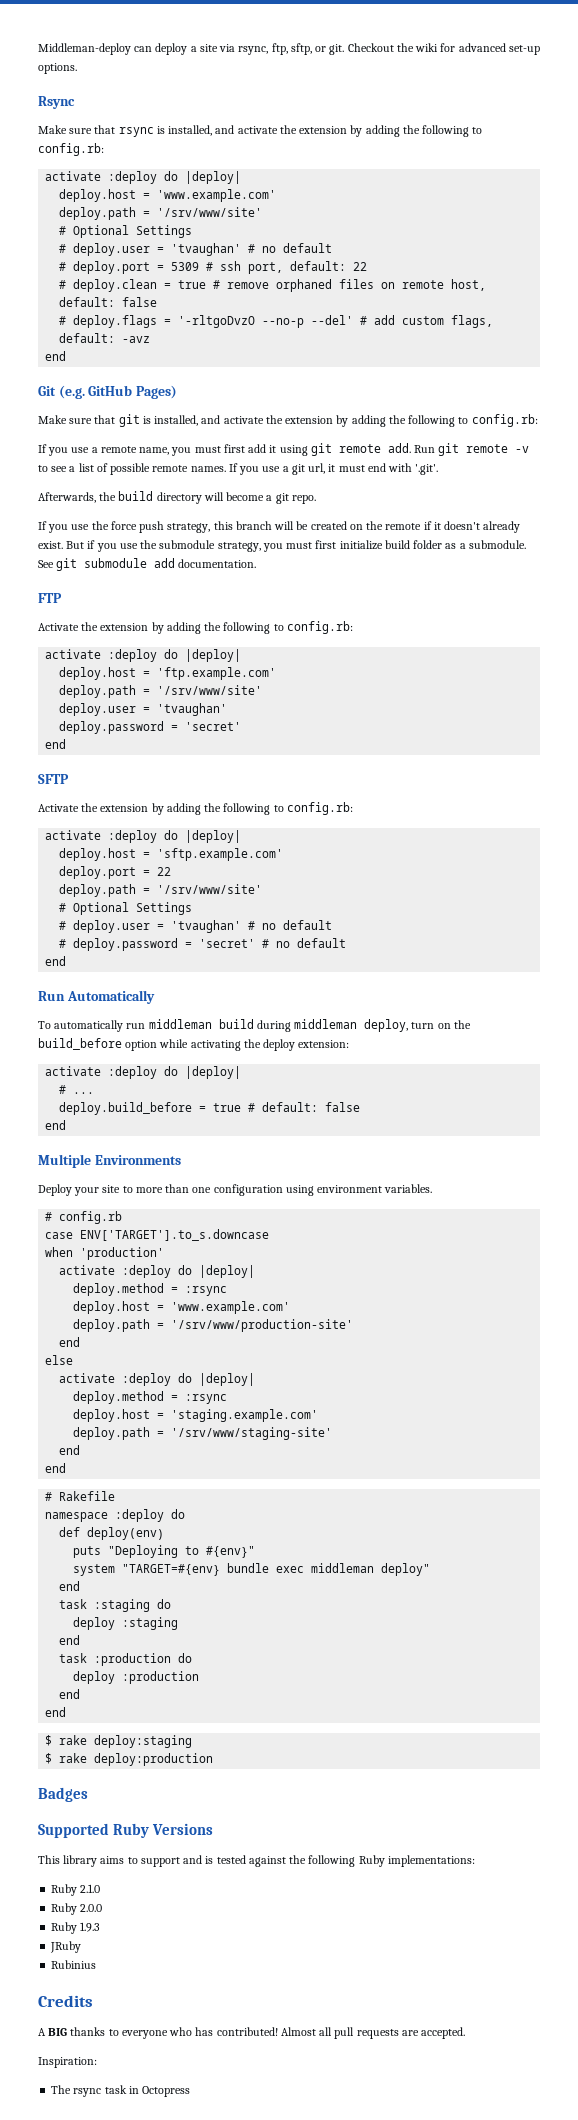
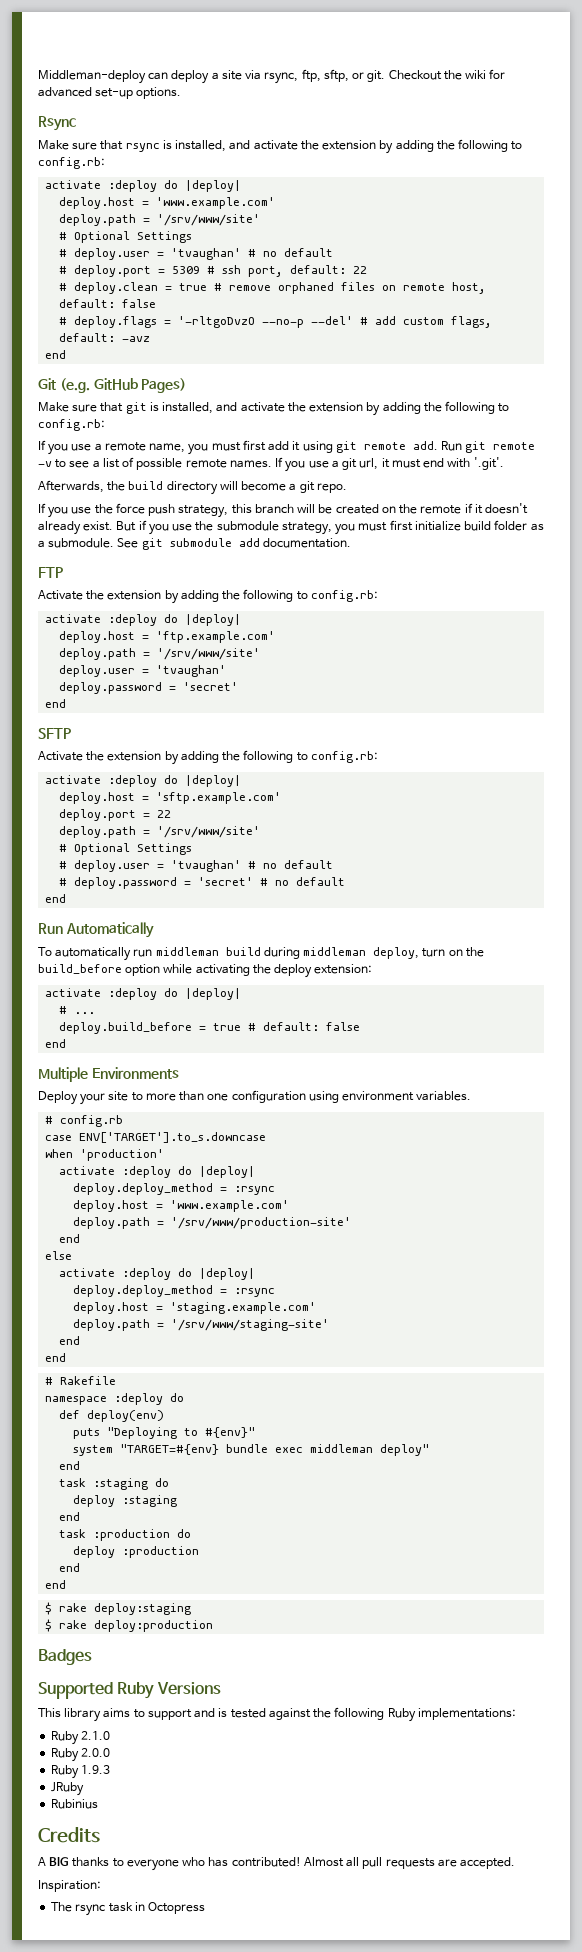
  when 'production'
  activate :deploy do |deploy|
- deploy.method = :rsync
+ deploy.deploy_method = :rsync
  else
  activate :deploy do |deploy|
- deploy.method = :rsync
+ deploy.deploy_method = :rsync

